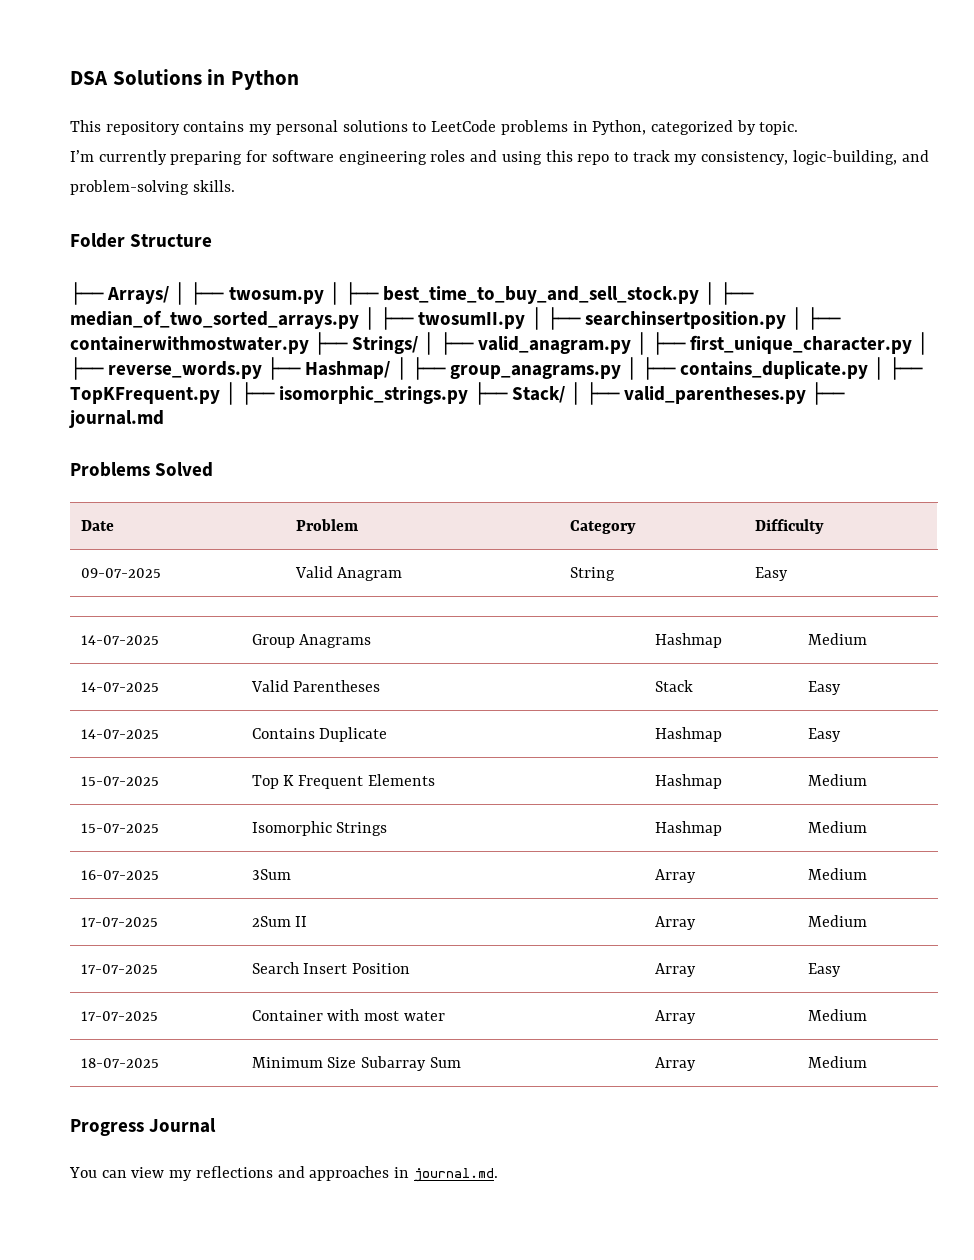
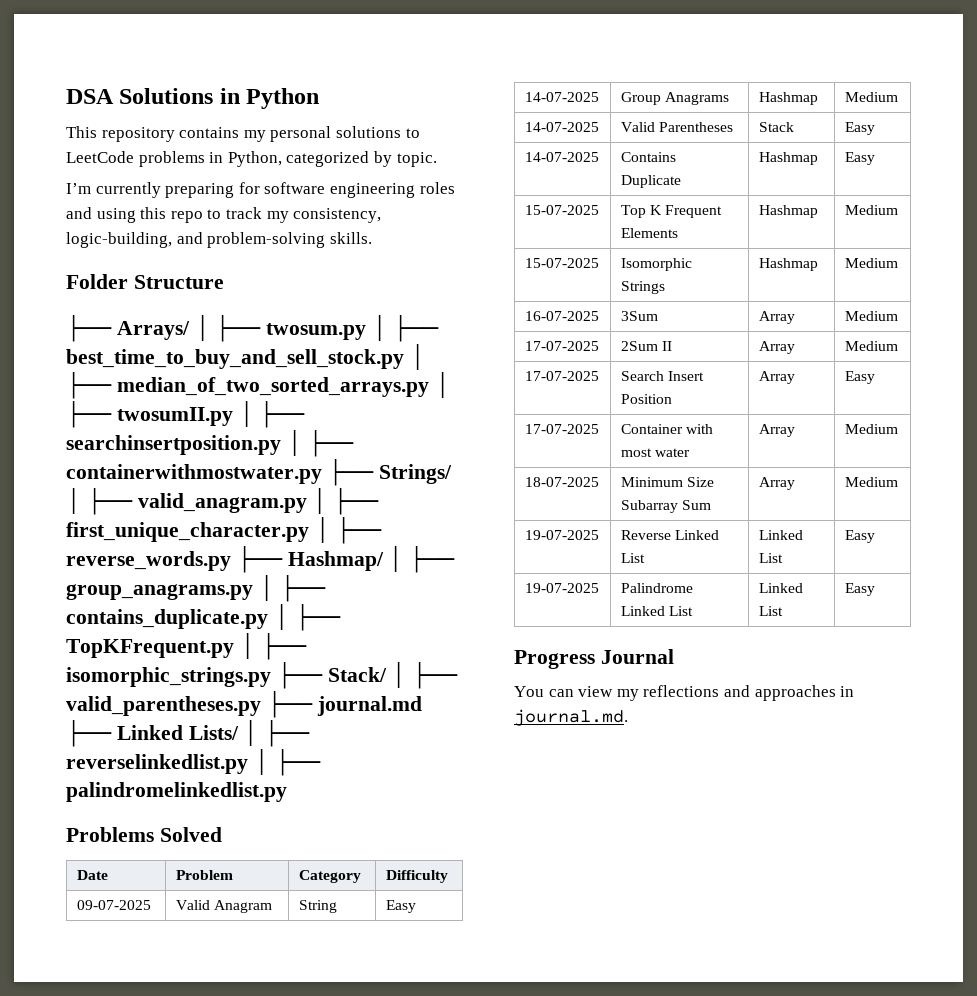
- ├── Arrays/ │ ├── twosum.py │ ├── best_time_to_buy_and_sell_stock.py │ ├── median_of_two_sorted_arrays.py │ ├── twosumII.py │ ├── searchinsertposition.py │ ├── containerwithmostwater.py ├── Strings/ │ ├── valid_anagram.py │ ├── first_unique_character.py │ ├── reverse_words.py ├── Hashmap/ │ ├── group_anagrams.py │ ├── contains_duplicate.py │ ├── TopKFrequent.py │ ├── isomorphic_strings.py ├── Stack/ │ ├── valid_parentheses.py ├── journal.md
+ ├── Arrays/ │ ├── twosum.py │ ├── best_time_to_buy_and_sell_stock.py │ ├── median_of_two_sorted_arrays.py │ ├── twosumII.py │ ├── searchinsertposition.py │ ├── containerwithmostwater.py ├── Strings/ │ ├── valid_anagram.py │ ├── first_unique_character.py │ ├── reverse_words.py ├── Hashmap/ │ ├── group_anagrams.py │ ├── contains_duplicate.py │ ├── TopKFrequent.py │ ├── isomorphic_strings.py ├── Stack/ │ ├── valid_parentheses.py ├── journal.md ├── Linked Lists/ │ ├── reverselinkedlist.py │ ├── palindromelinkedlist.py
+ 19-07-2025 | Reverse Linked List | Linked List | Easy
+ 19-07-2025 | Palindrome Linked List | Linked List | Easy

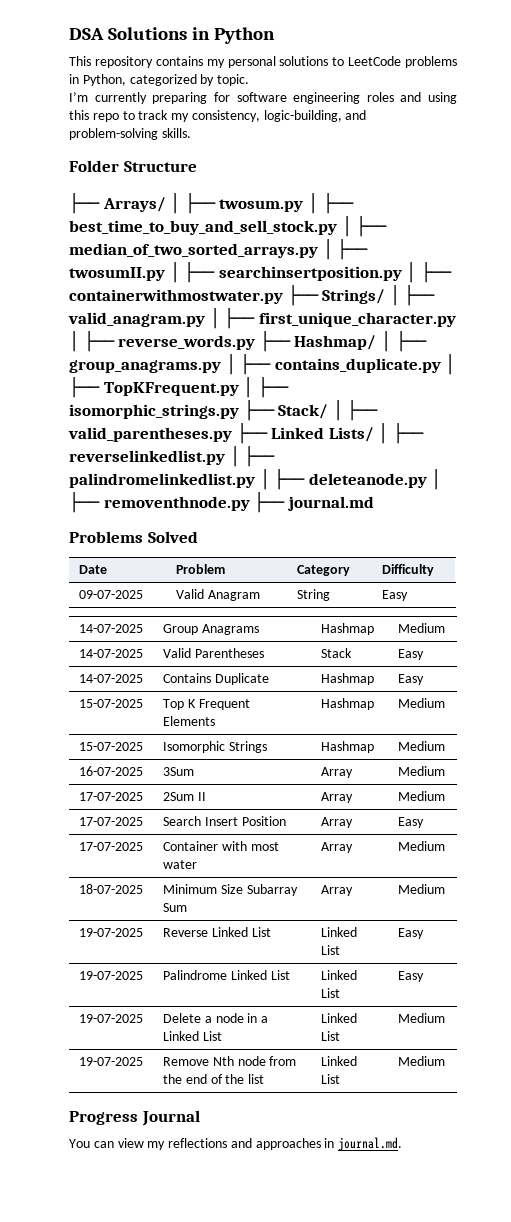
- ├── Arrays/ │ ├── twosum.py │ ├── best_time_to_buy_and_sell_stock.py │ ├── median_of_two_sorted_arrays.py │ ├── twosumII.py │ ├── searchinsertposition.py │ ├── containerwithmostwater.py ├── Strings/ │ ├── valid_anagram.py │ ├── first_unique_character.py │ ├── reverse_words.py ├── Hashmap/ │ ├── group_anagrams.py │ ├── contains_duplicate.py │ ├── TopKFrequent.py │ ├── isomorphic_strings.py ├── Stack/ │ ├── valid_parentheses.py ├── journal.md ├── Linked Lists/ │ ├── reverselinkedlist.py │ ├── palindromelinkedlist.py
+ ├── Arrays/ │ ├── twosum.py │ ├── best_time_to_buy_and_sell_stock.py │ ├── median_of_two_sorted_arrays.py │ ├── twosumII.py │ ├── searchinsertposition.py │ ├── containerwithmostwater.py ├── Strings/ │ ├── valid_anagram.py │ ├── first_unique_character.py │ ├── reverse_words.py ├── Hashmap/ │ ├── group_anagrams.py │ ├── contains_duplicate.py │ ├── TopKFrequent.py │ ├── isomorphic_strings.py ├── Stack/ │ ├── valid_parentheses.py ├── Linked Lists/ │ ├── reverselinkedlist.py │ ├── palindromelinkedlist.py │ ├── deleteanode.py │ ├── removenthnode.py ├── journal.md
+ 19-07-2025 | Delete a node in a Linked List | Linked List | Medium
+ 19-07-2025 | Remove Nth node from the end of the list | Linked List | Medium

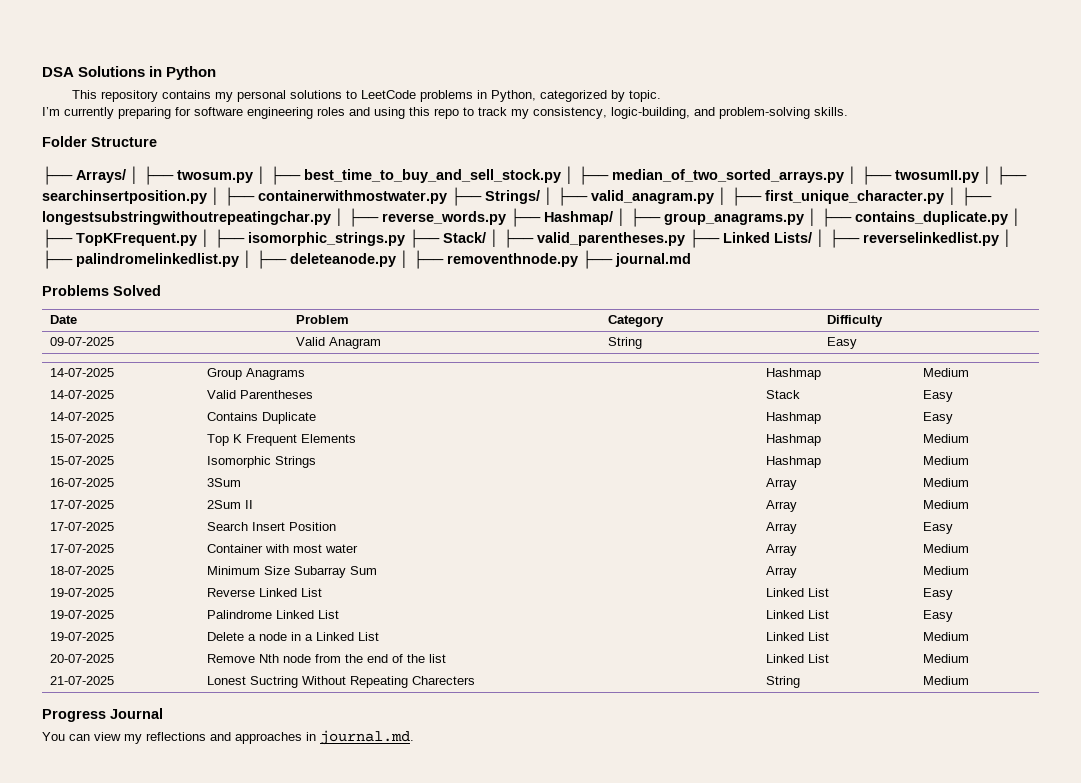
- ├── Arrays/ │ ├── twosum.py │ ├── best_time_to_buy_and_sell_stock.py │ ├── median_of_two_sorted_arrays.py │ ├── twosumII.py │ ├── searchinsertposition.py │ ├── containerwithmostwater.py ├── Strings/ │ ├── valid_anagram.py │ ├── first_unique_character.py │ ├── reverse_words.py ├── Hashmap/ │ ├── group_anagrams.py │ ├── contains_duplicate.py │ ├── TopKFrequent.py │ ├── isomorphic_strings.py ├── Stack/ │ ├── valid_parentheses.py ├── Linked Lists/ │ ├── reverselinkedlist.py │ ├── palindromelinkedlist.py │ ├── deleteanode.py │ ├── removenthnode.py ├── journal.md
+ ├── Arrays/ │ ├── twosum.py │ ├── best_time_to_buy_and_sell_stock.py │ ├── median_of_two_sorted_arrays.py │ ├── twosumII.py │ ├── searchinsertposition.py │ ├── containerwithmostwater.py ├── Strings/ │ ├── valid_anagram.py │ ├── first_unique_character.py │ ├── longestsubstringwithoutrepeatingchar.py │ ├── reverse_words.py ├── Hashmap/ │ ├── group_anagrams.py │ ├── contains_duplicate.py │ ├── TopKFrequent.py │ ├── isomorphic_strings.py ├── Stack/ │ ├── valid_parentheses.py ├── Linked Lists/ │ ├── reverselinkedlist.py │ ├── palindromelinkedlist.py │ ├── deleteanode.py │ ├── removenthnode.py ├── journal.md
- 19-07-2025 | Remove Nth node from the end of the list | Linked List | Medium
+ 20-07-2025 | Remove Nth node from the end of the list | Linked List | Medium
+ 21-07-2025 | Lonest Suctring Without Repeating Charecters | String | Medium

